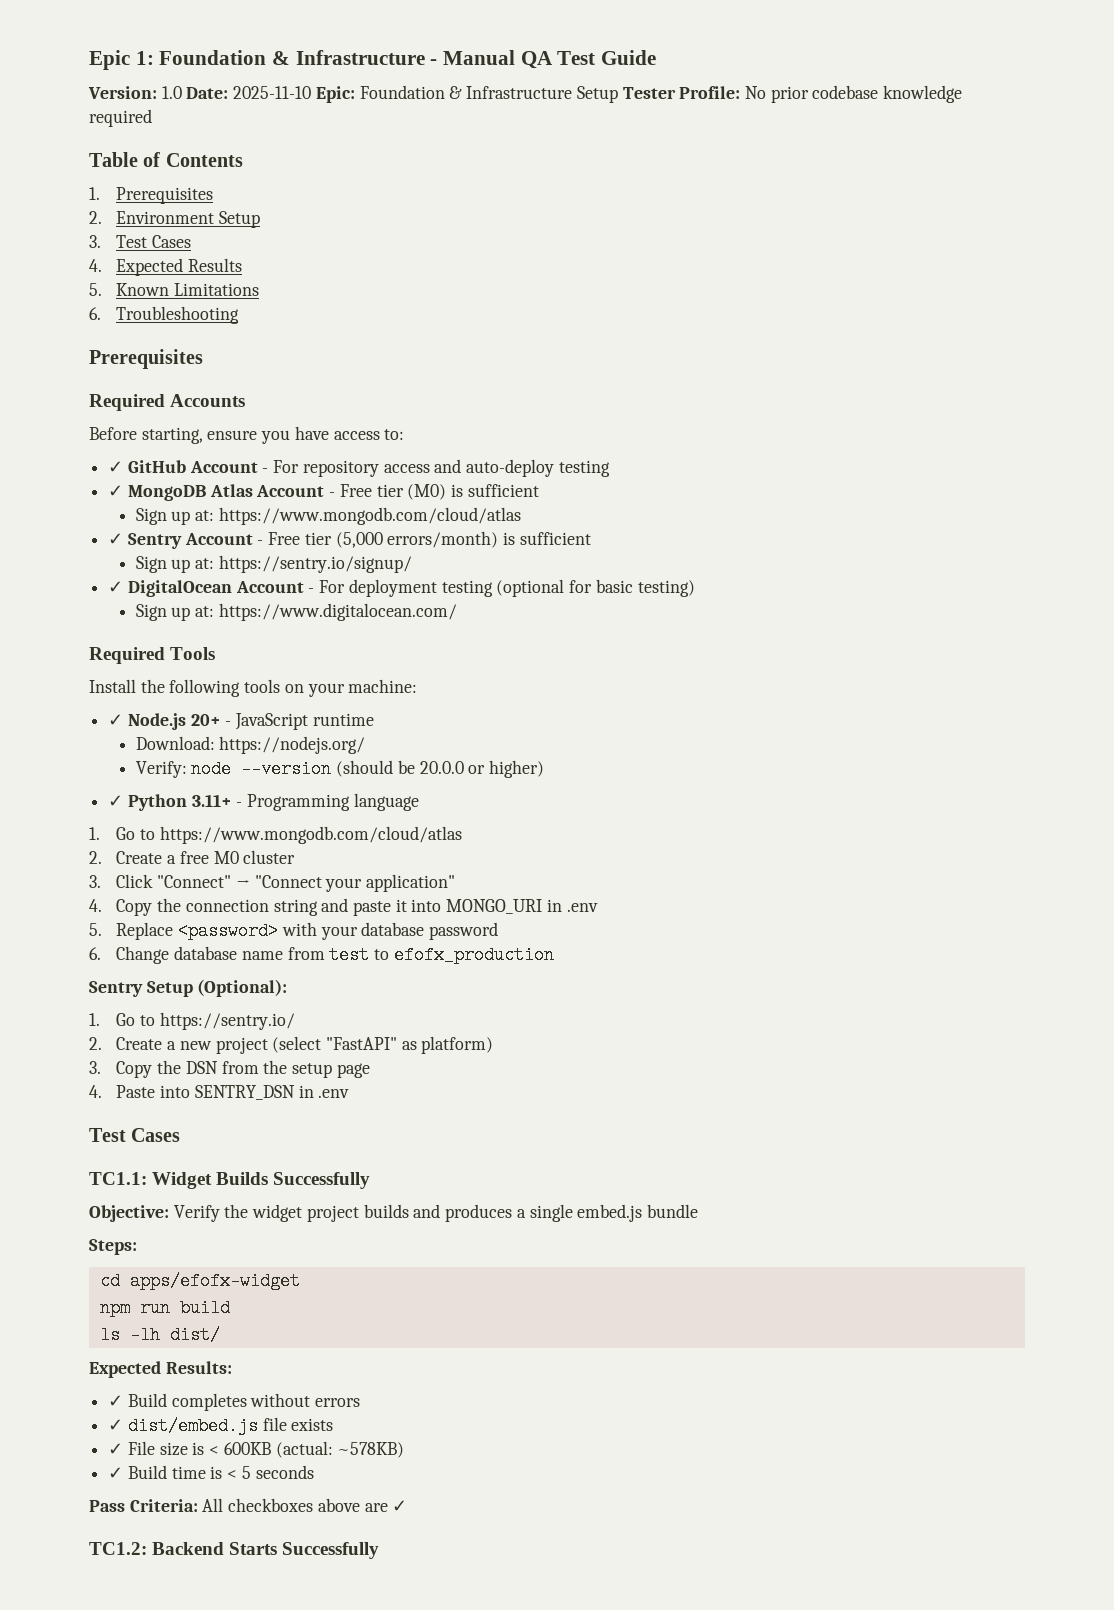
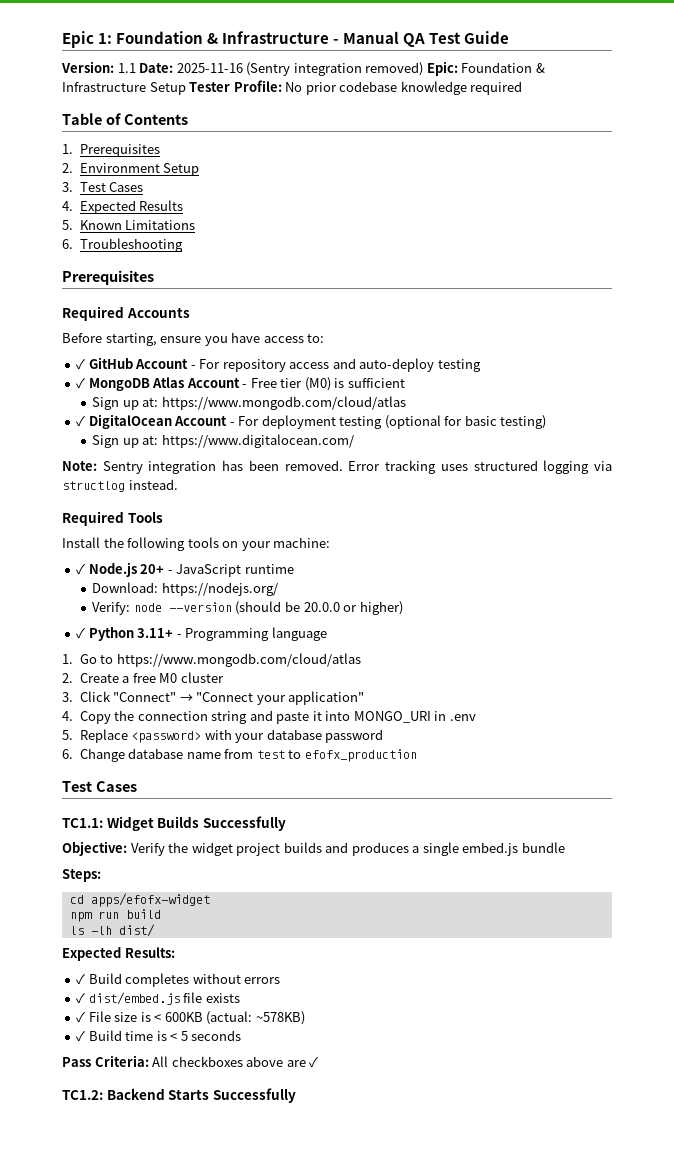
- Version: 1.0 Date: 2025-11-10 Epic: Foundation & Infrastructure Setup Tester Profile: No prior codebase knowledge required
+ Version: 1.1 Date: 2025-11-16 (Sentry integration removed) Epic: Foundation & Infrastructure Setup Tester Profile: No prior codebase knowledge required
- ✓ Sentry Account - Free tier (5,000 errors/month) is sufficient
- Sign up at: https://sentry.io/signup/
+ Note: Sentry integration has been removed. Error tracking uses structured logging via structlog instead.
- Sentry Setup (Optional):
- 1. Go to https://sentry.io/
- 2. Create a new project (select "FastAPI" as platform)
- 3. Copy the DSN from the setup page
- 4. Paste into SENTRY_DSN in .env

